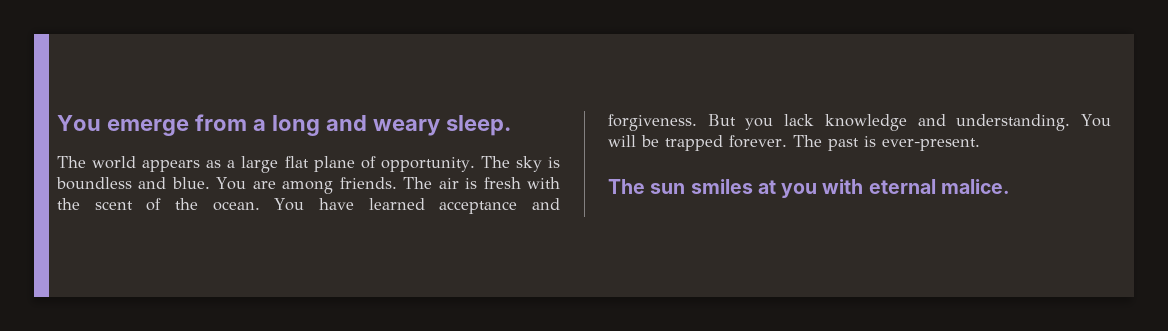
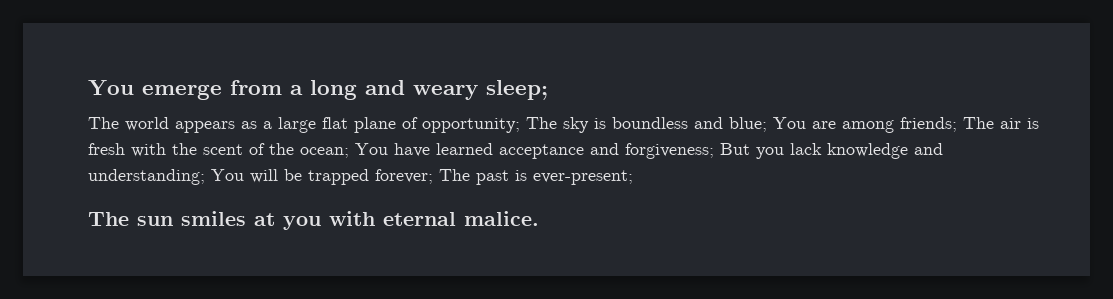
- You emerge from a long and weary sleep.
+ You emerge from a long and weary sleep;
- The world appears as a large flat plane of opportunity. The sky is boundless and blue. You are among friends. The air is fresh with the scent of the ocean. You have learned acceptance and forgiveness. But you lack knowledge and understanding. You will be trapped forever. The past is ever-present.
+ The world appears as a large flat plane of opportunity; The sky is boundless and blue; You are among friends; The air is fresh with the scent of the ocean; You have learned acceptance and forgiveness; But you lack knowledge and understanding; You will be trapped forever; The past is ever-present;

